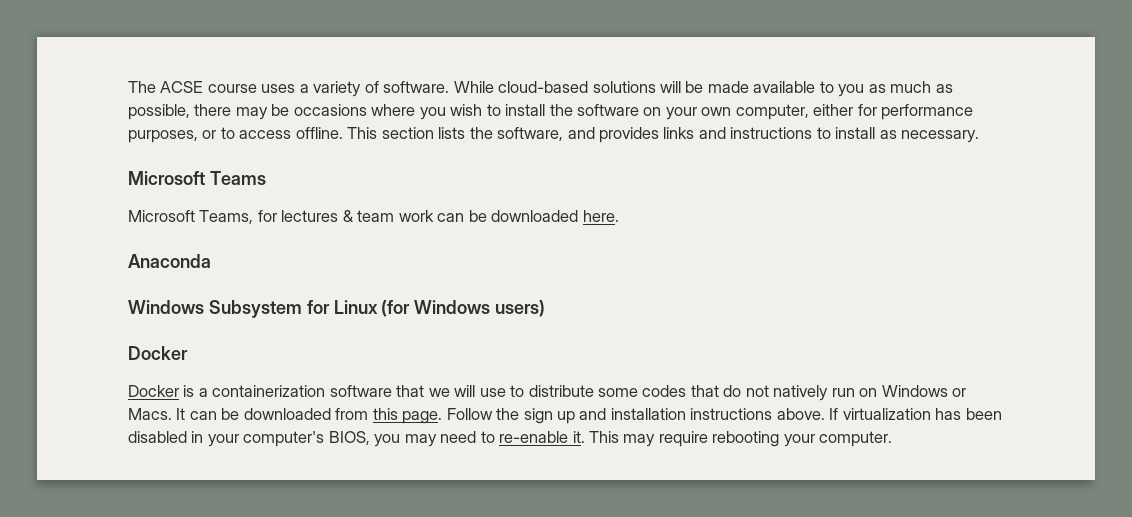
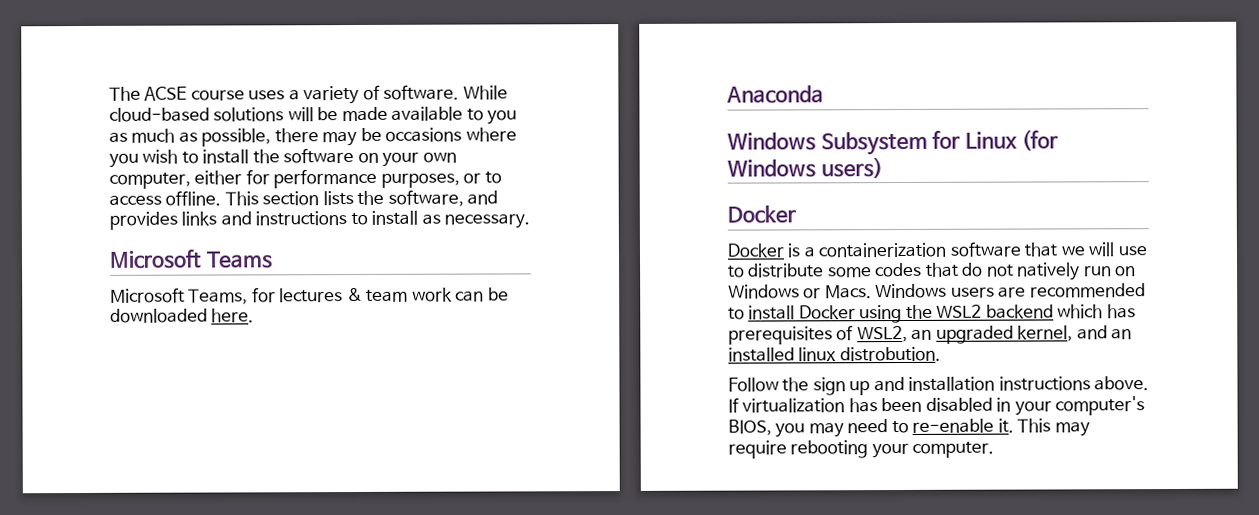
- It can be downloaded from this page. Follow the sign up and installation instructions above.
+ Windows users are recommended to install Docker using the WSL2 backend which has prerequisites of WSL2, an upgraded kernel, and an installed linux distrobution.
+ Follow the sign up and installation instructions above.

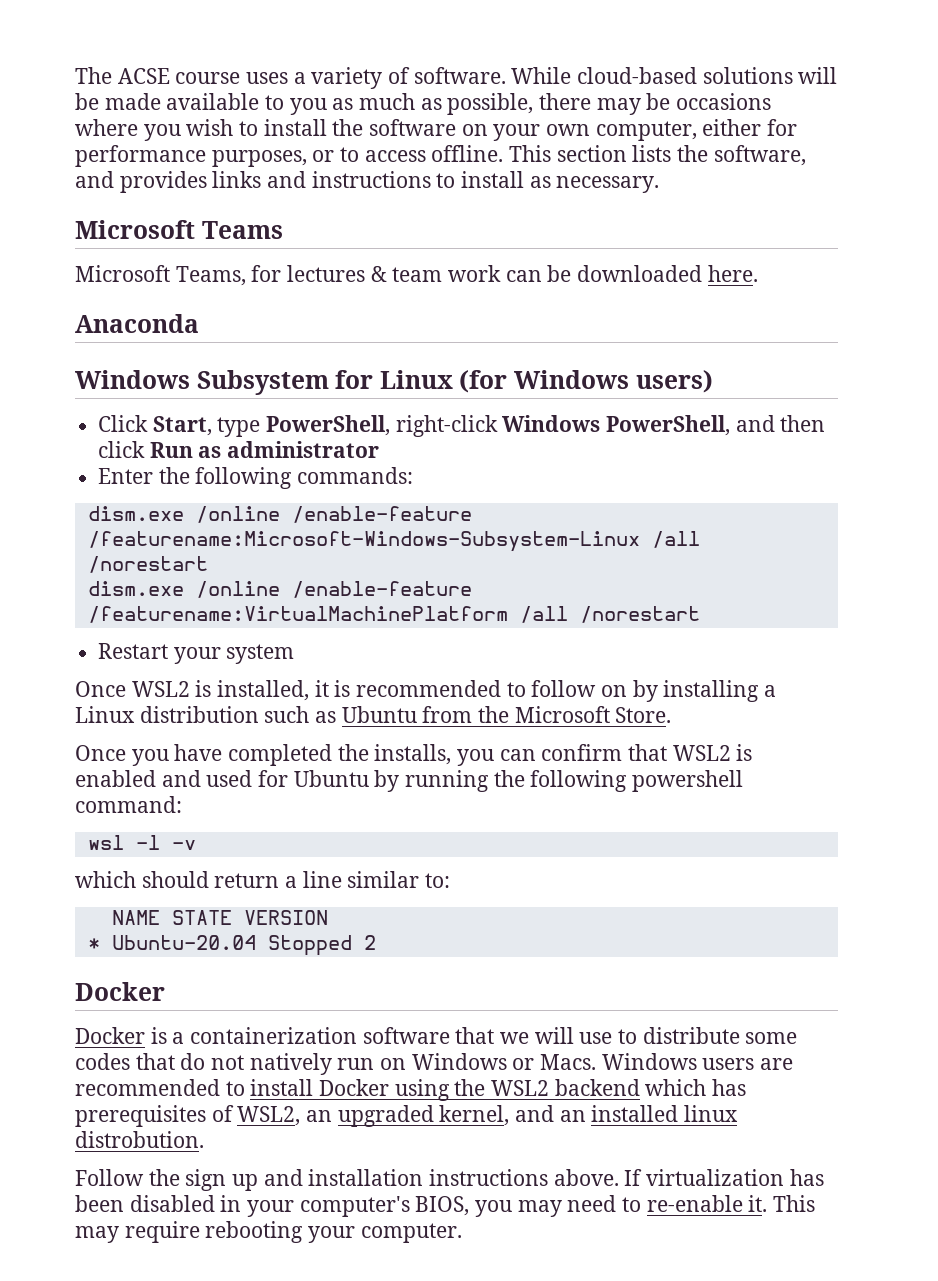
+ Click Start, type PowerShell, right-click Windows PowerShell, and then click Run as administrator
+ Enter the following commands:
+ dism.exe /online /enable-feature /featurename:Microsoft-Windows-Subsystem-Linux /all /norestart
+ dism.exe /online /enable-feature /featurename:VirtualMachinePlatform /all /norestart
+ Restart your system
+ Once WSL2 is installed, it is recommended to follow on by installing a Linux distribution such as Ubuntu from the Microsoft Store.
+ Once you have completed the installs, you can confirm that WSL2 is enabled and used for Ubuntu by running the following powershell command:
+ wsl -l -v
+ which should return a line similar to:
+ NAME STATE VERSION
+ * Ubuntu-20.04 Stopped 2

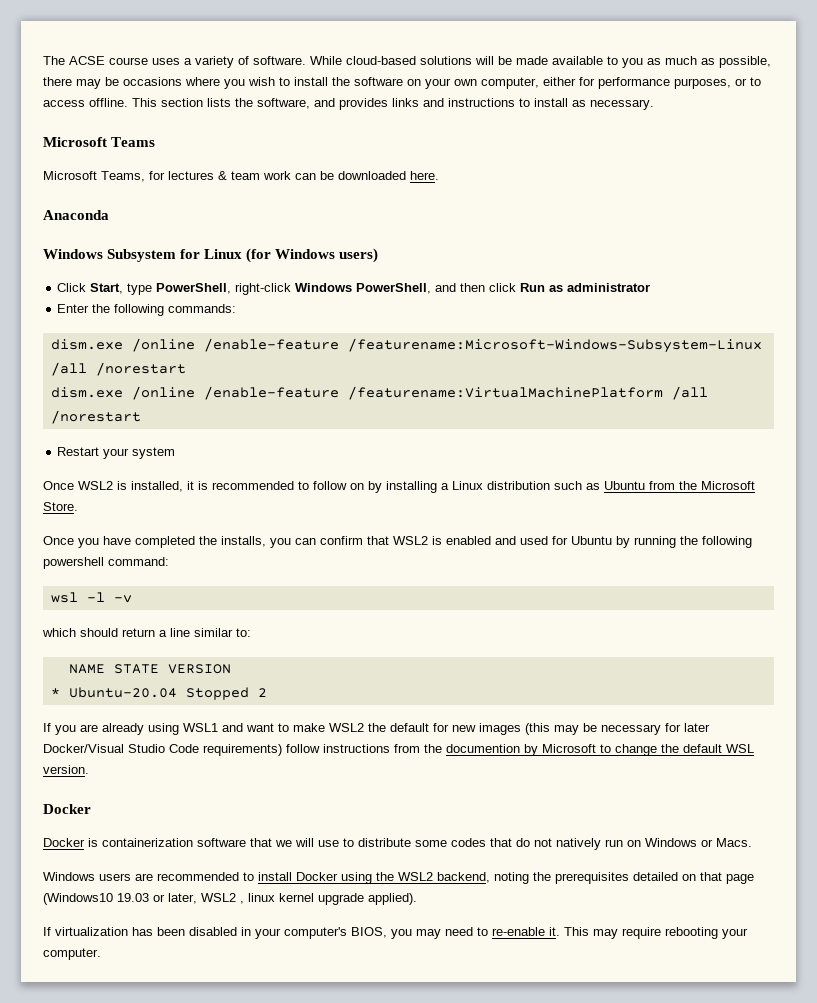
+ If you are already using WSL1 and want to make WSL2 the default for new images (this may be necessary for later Docker/Visual Studio Code requirements) follow instructions from the documention by Microsoft to change the default WSL version.
- Docker is a containerization software that we will use to distribute some codes that do not natively run on Windows or Macs. Windows users are recommended to install Docker using the WSL2 backend which has prerequisites of WSL2, an upgraded kernel, and an installed linux distrobution.
- Follow the sign up and installation instructions above. If virtualization has been disabled in your computer's BIOS, you may need to re-enable it.
+ Docker is containerization software that we will use to distribute some codes that do not natively run on Windows or Macs.
+ Windows users are recommended to install Docker using the WSL2 backend, noting the prerequisites detailed on that page (Windows10 19.03 or later, WSL2 , linux kernel upgrade applied).
+ If virtualization has been disabled in your computer's BIOS, you may need to re-enable it.

